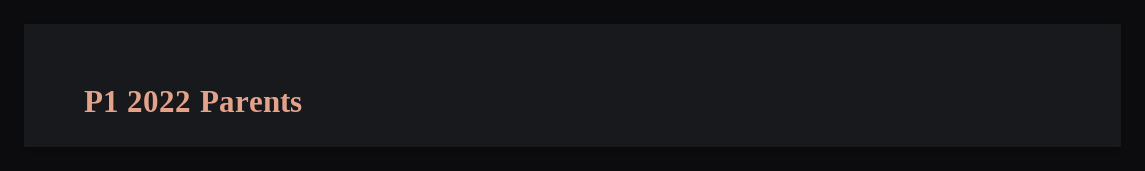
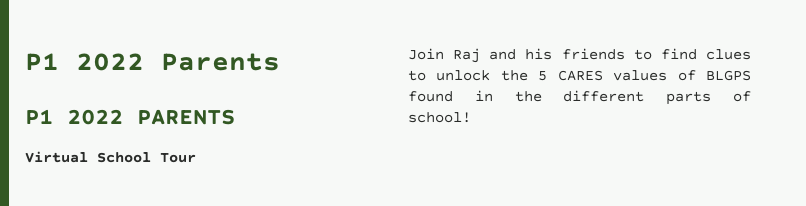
+ P1 2022 PARENTS
+ Virtual School Tour
+ Join Raj and his friends to find clues to unlock the 5 CARES values of BLGPS found in the different parts of school!

